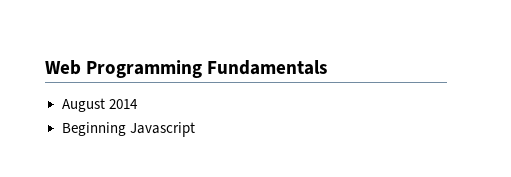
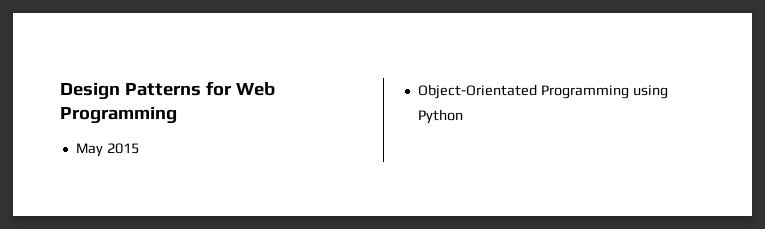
- Web Programming Fundamentals
- August 2014
- Beginning Javascript
+ Design Patterns for Web Programming
+ May 2015
+ Object-Orientated Programming using Python

